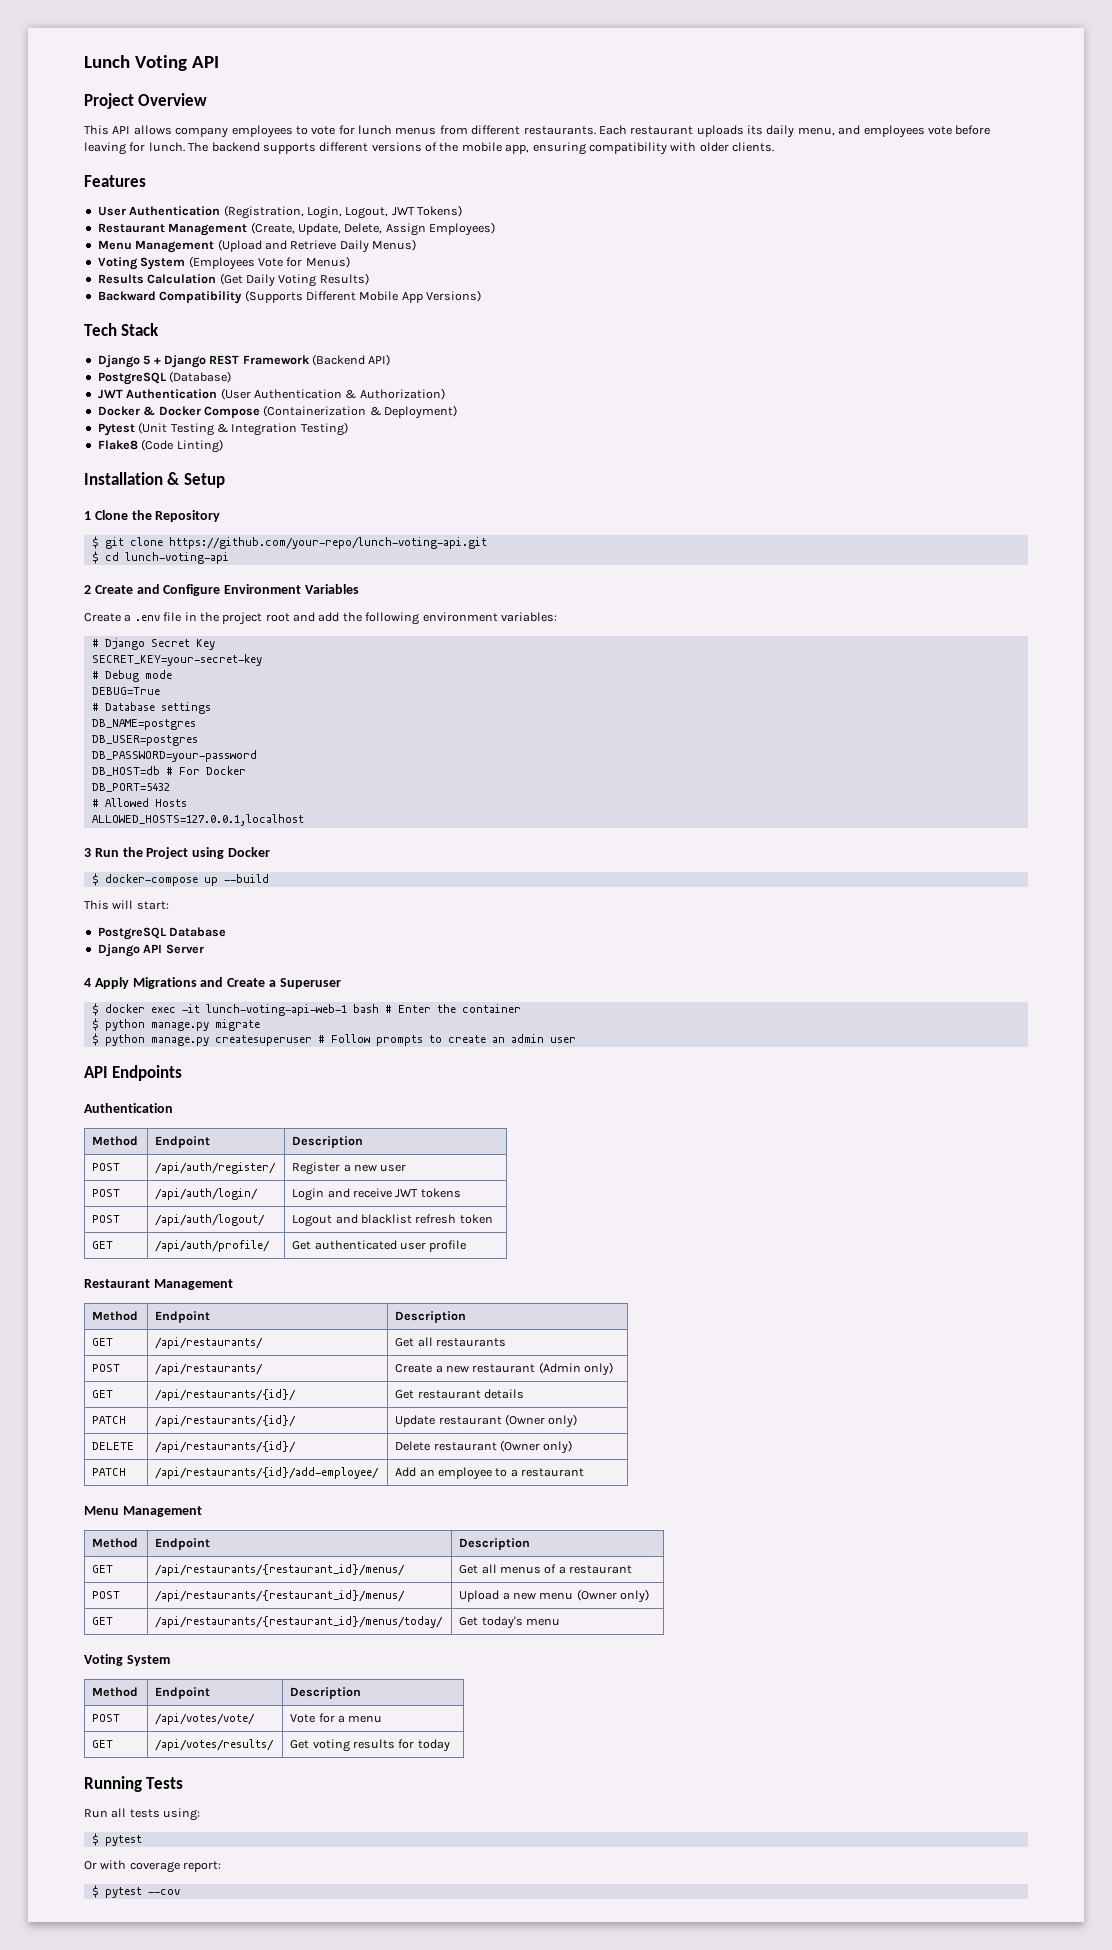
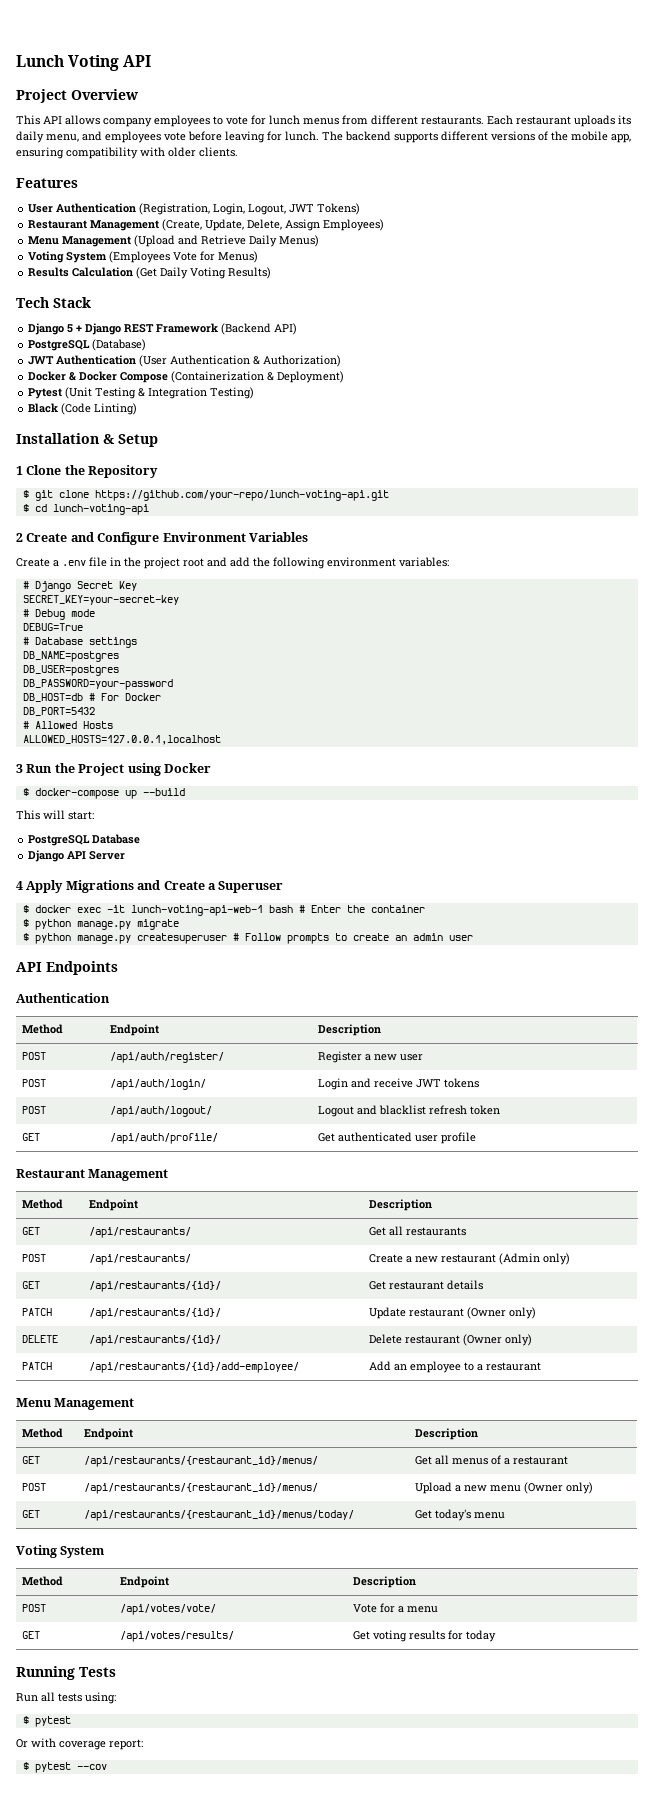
- Backward Compatibility (Supports Different Mobile App Versions)
- Flake8 (Code Linting)
+ Black (Code Linting)

